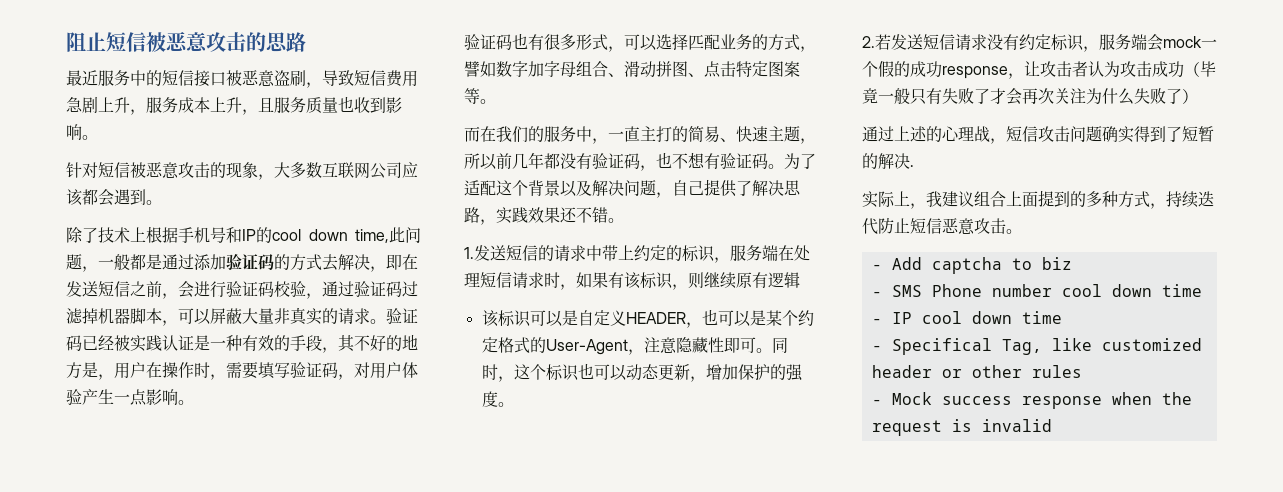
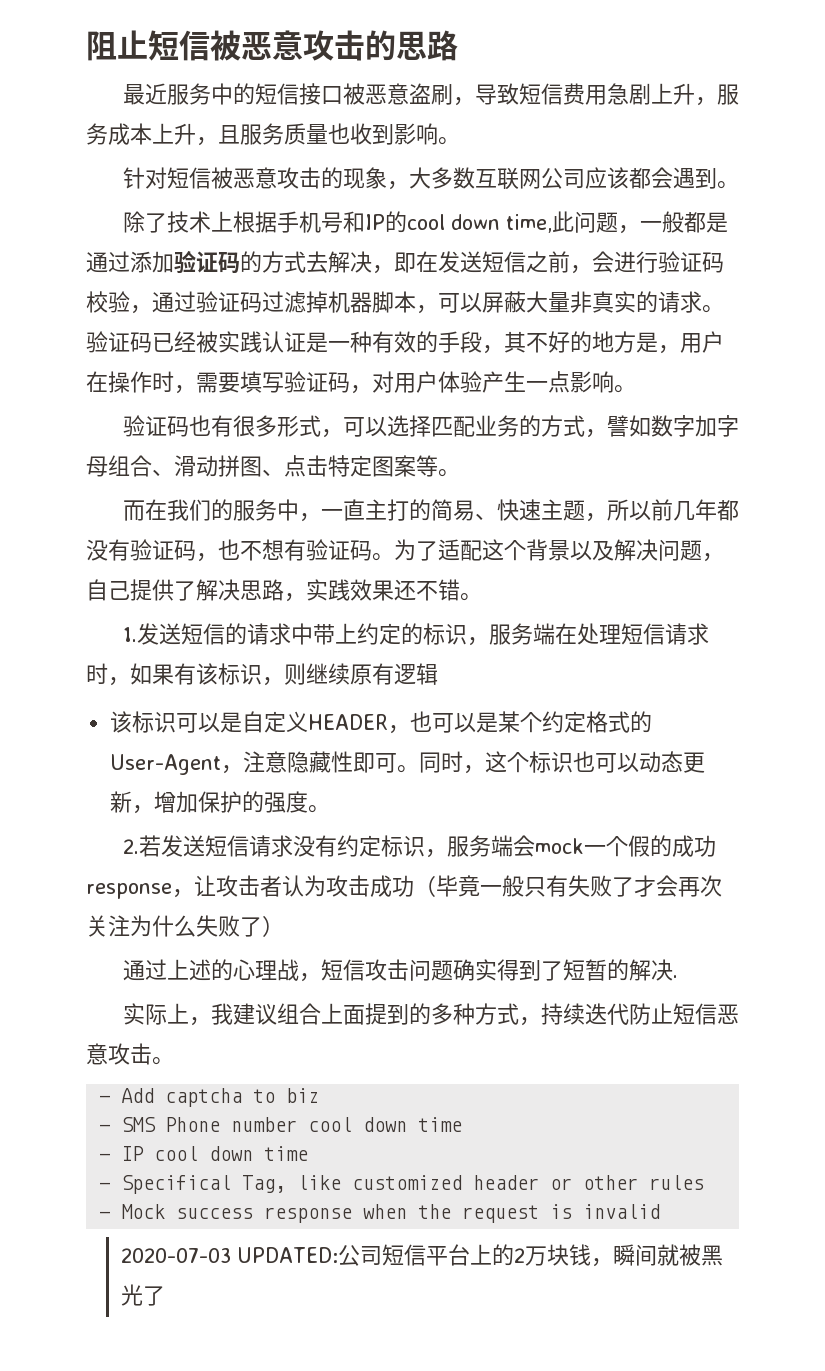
+ 2020-07-03 UPDATED:公司短信平台上的2万块钱，瞬间就被黑光了

